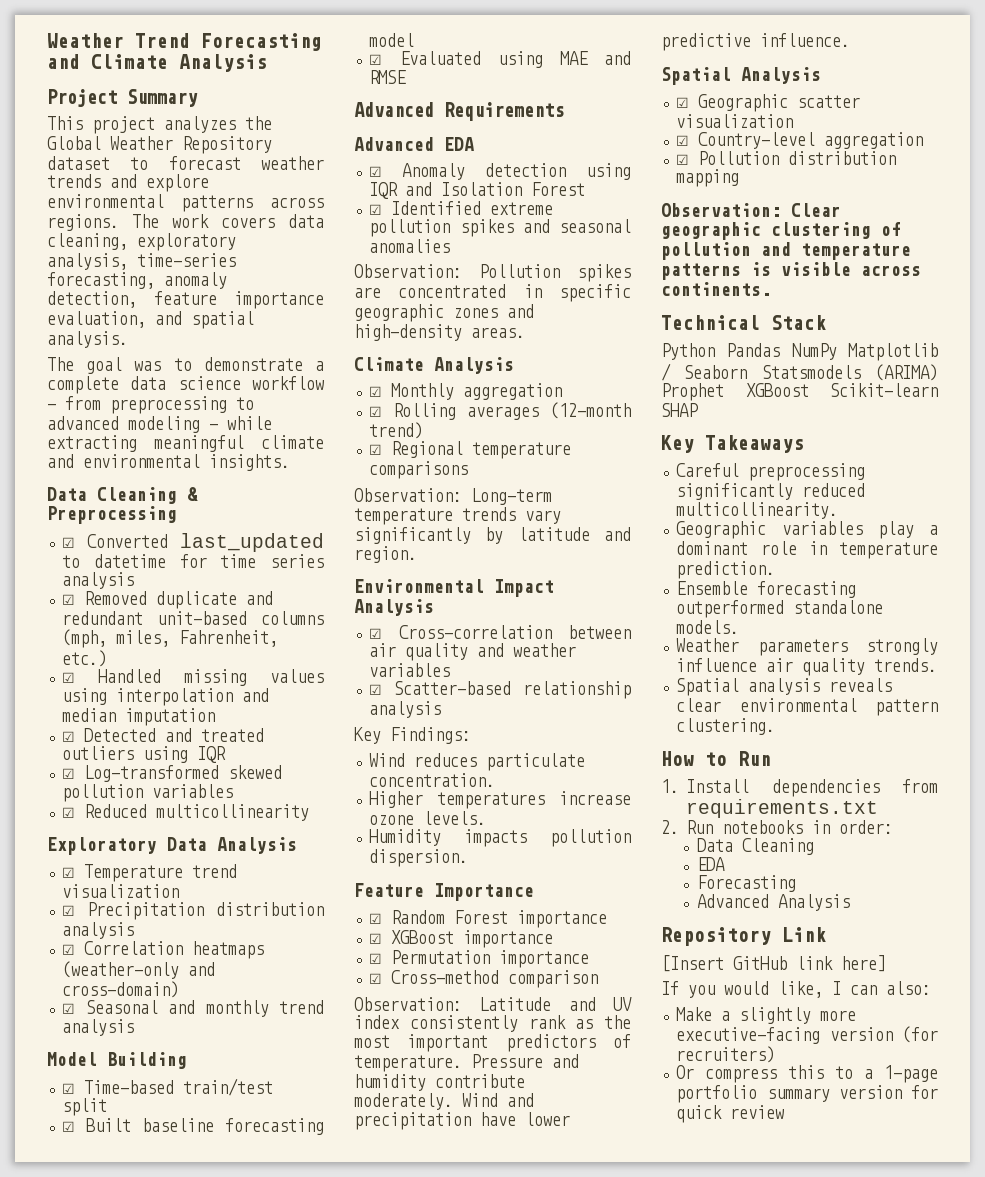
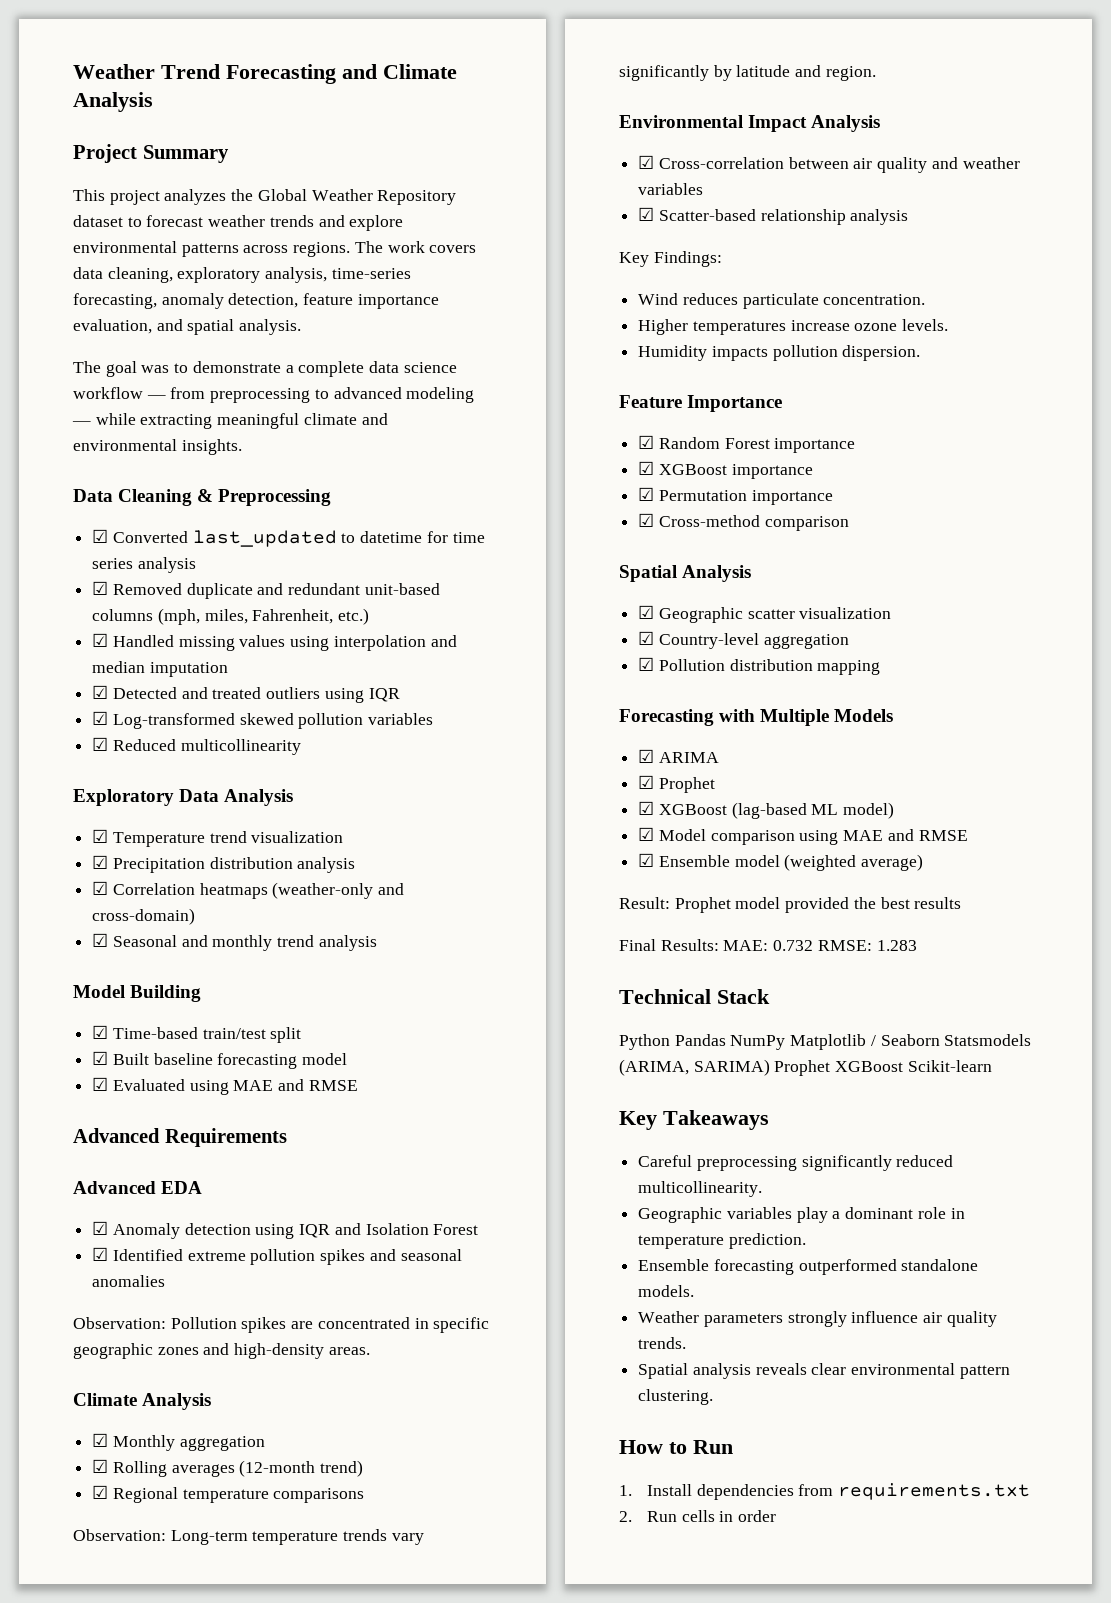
- Observation: Latitude and UV index consistently rank as the most important predictors of temperature. Pressure and humidity contribute moderately. Wind and precipitation have lower predictive influence.
- Observation: Clear geographic clustering of pollution and temperature patterns is visible across continents.
+ Forecasting with Multiple Models
+ ☑ ARIMA
+ ☑ Prophet
+ ☑ XGBoost (lag-based ML model)
+ ☑ Model comparison using MAE and RMSE
+ ☑ Ensemble model (weighted average)
+ Result: Prophet model provided the best results
+ Final Results: MAE: 0.732 RMSE: 1.283
- Python Pandas NumPy Matplotlib / Seaborn Statsmodels (ARIMA) Prophet XGBoost Scikit-learn SHAP
+ Python Pandas NumPy Matplotlib / Seaborn Statsmodels (ARIMA, SARIMA) Prophet XGBoost Scikit-learn
- 2. Run notebooks in order:
- Data Cleaning
- EDA
- Forecasting
- Advanced Analysis
- Repository Link
- [Insert GitHub link here]
- If you would like, I can also:
- Make a slightly more executive-facing version (for recruiters)
- Or compress this to a 1-page portfolio summary version for quick review
+ 2. Run cells in order

